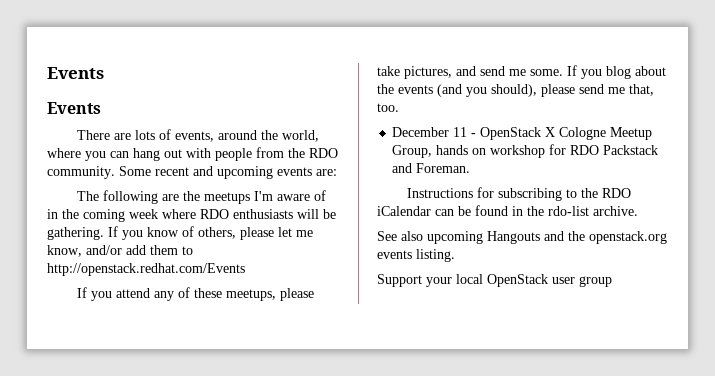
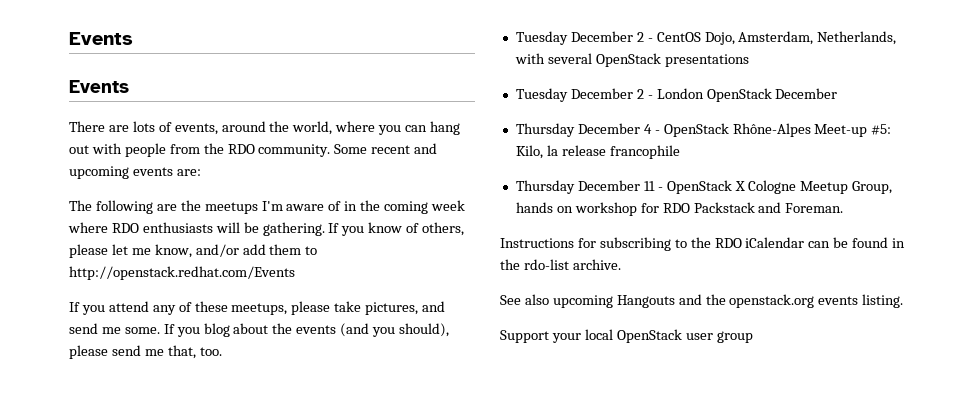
- December 11 - OpenStack X Cologne Meetup Group, hands on workshop for RDO Packstack and Foreman.
+ Tuesday December 2 - CentOS Dojo, Amsterdam, Netherlands, with several OpenStack presentations
+ Tuesday December 2 - London OpenStack December
+ Thursday December 4 - OpenStack Rhône-Alpes Meet-up #5: Kilo, la release francophile
+ Thursday December 11 - OpenStack X Cologne Meetup Group, hands on workshop for RDO Packstack and Foreman.

